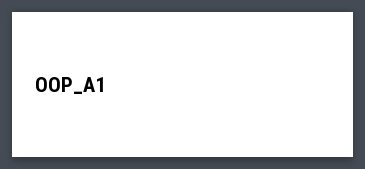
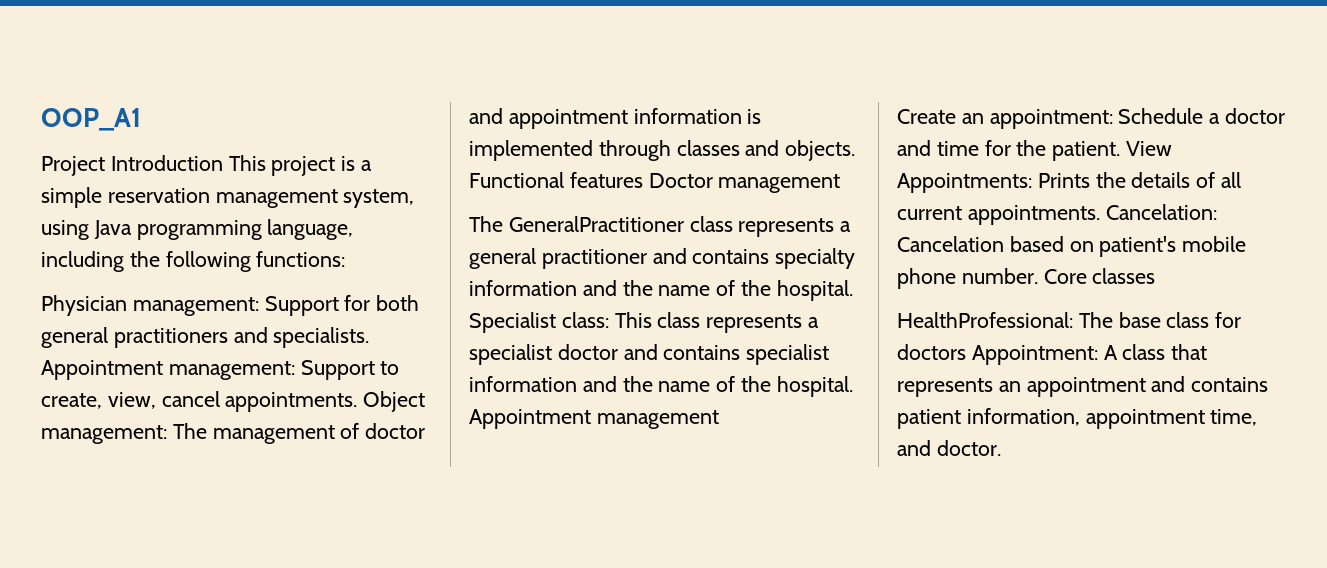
+ Project Introduction This project is a simple reservation management system, using Java programming language, including the following functions:
+ Physician management: Support for both general practitioners and specialists. Appointment management: Support to create, view, cancel appointments. Object management: The management of doctor and appointment information is implemented through classes and objects. Functional features Doctor management
+ The GeneralPractitioner class represents a general practitioner and contains specialty information and the name of the hospital. Specialist class: This class represents a specialist doctor and contains specialist information and the name of the hospital. Appointment management
+ Create an appointment: Schedule a doctor and time for the patient. View Appointments: Prints the details of all current appointments. Cancelation: Cancelation based on patient's mobile phone number. Core classes
+ HealthProfessional: The base class for doctors Appointment: A class that represents an appointment and contains patient information, appointment time, and doctor.

